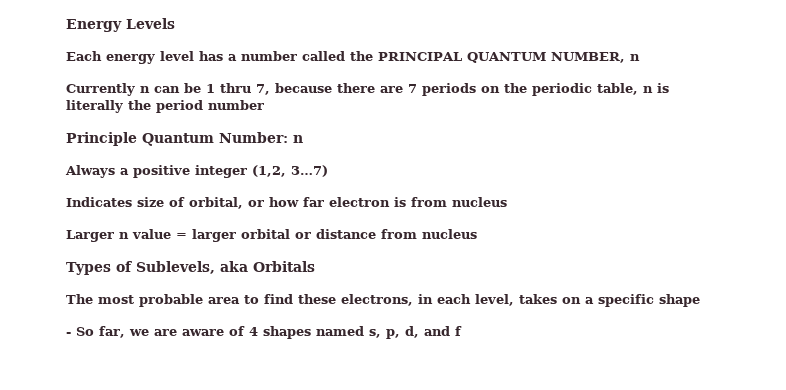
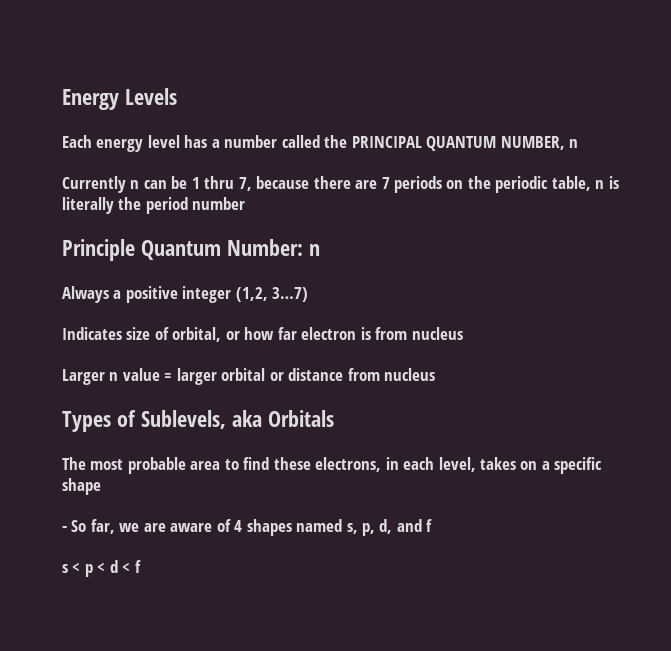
+ s < p < d < f

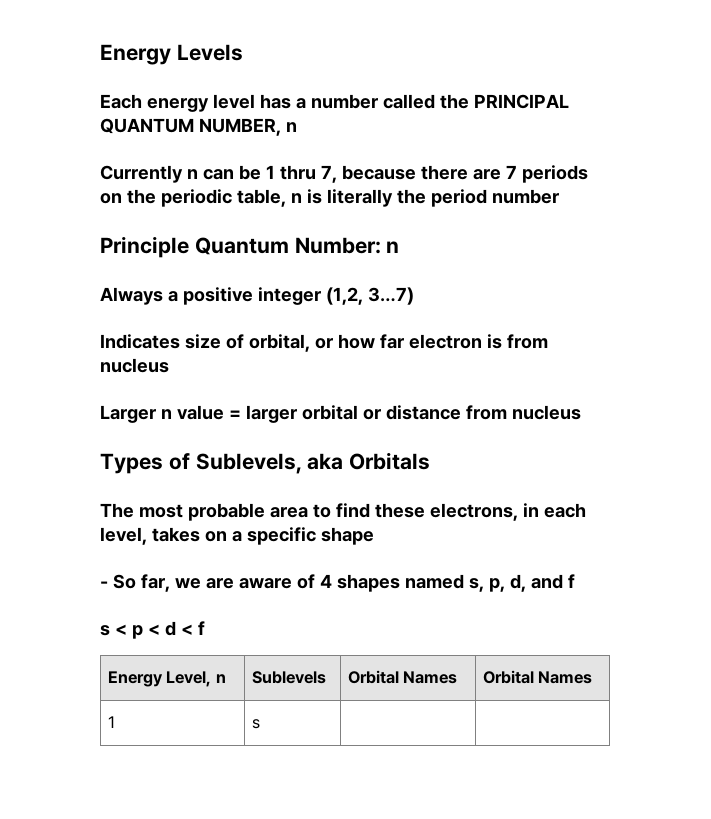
+ Energy Level, n | Sublevels | Orbital Names | Orbital Names
+ 1 | s | |

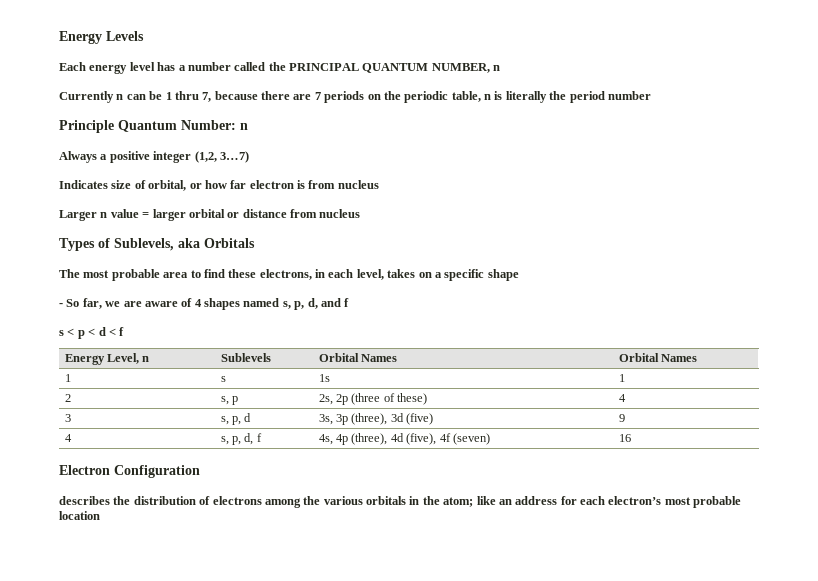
- 1 | s | |
+ 1 | s | 1s | 1
+ 2 | s, p | 2s, 2p (three of these) | 4
+ 3 | s, p, d | 3s, 3p (three), 3d (five) | 9
+ 4 | s, p, d, f | 4s, 4p (three), 4d (five), 4f (seven) | 16
+ Electron Configuration
+ describes the distribution of electrons among the various orbitals in the atom; like an address for each electron’s most probable location

